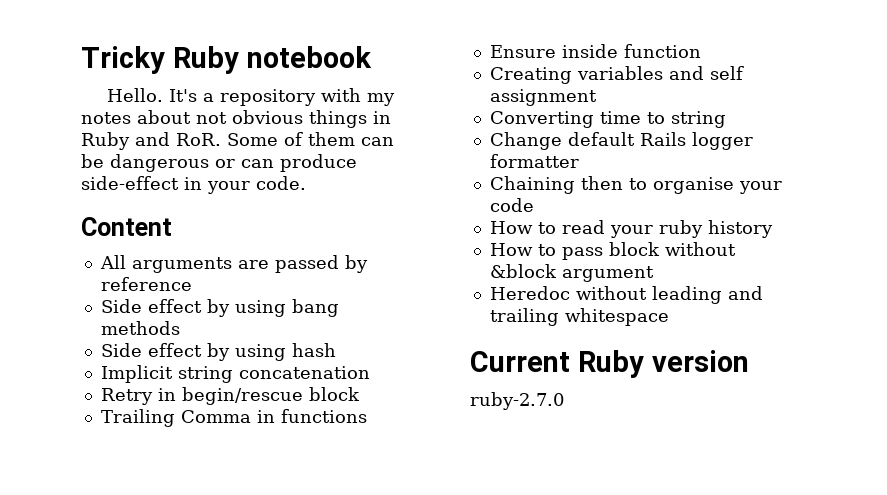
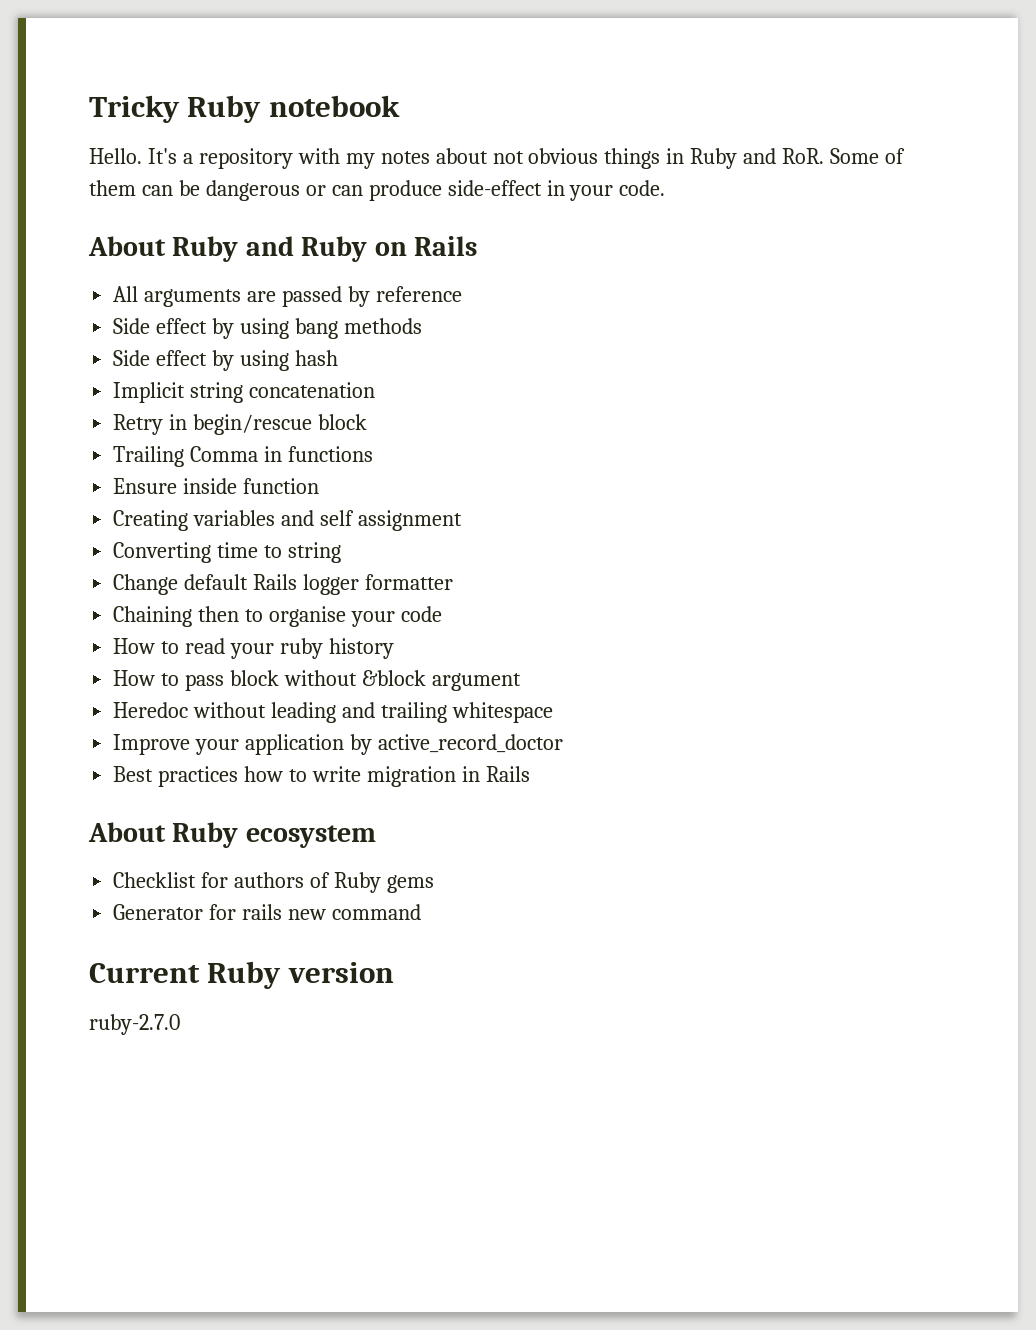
- Сontent
+ About Ruby and Ruby on Rails
+ Improve your application by active_record_doctor
+ Best practices how to write migration in Rails
+ About Ruby ecosystem
+ Checklist for authors of Ruby gems
+ Generator for rails new command

